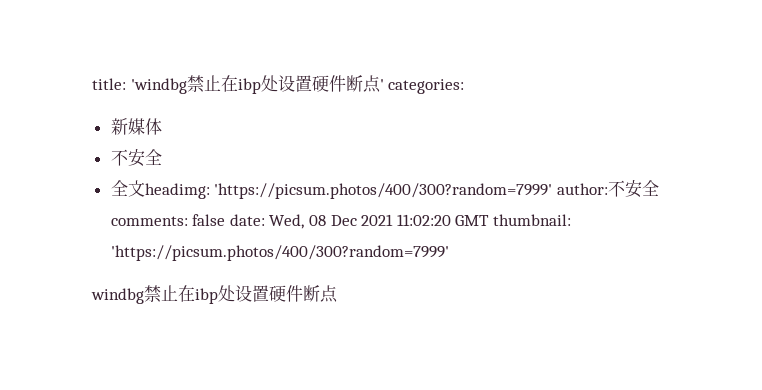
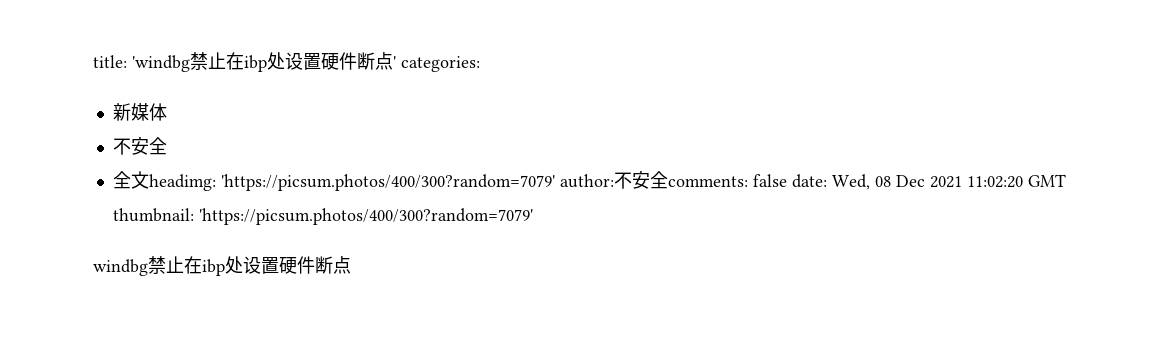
- 全文headimg: 'https://picsum.photos/400/300?random=7999' author:不安全comments: false date: Wed, 08 Dec 2021 11:02:20 GMT thumbnail: 'https://picsum.photos/400/300?random=7999'
+ 全文headimg: 'https://picsum.photos/400/300?random=7079' author:不安全comments: false date: Wed, 08 Dec 2021 11:02:20 GMT thumbnail: 'https://picsum.photos/400/300?random=7079'

